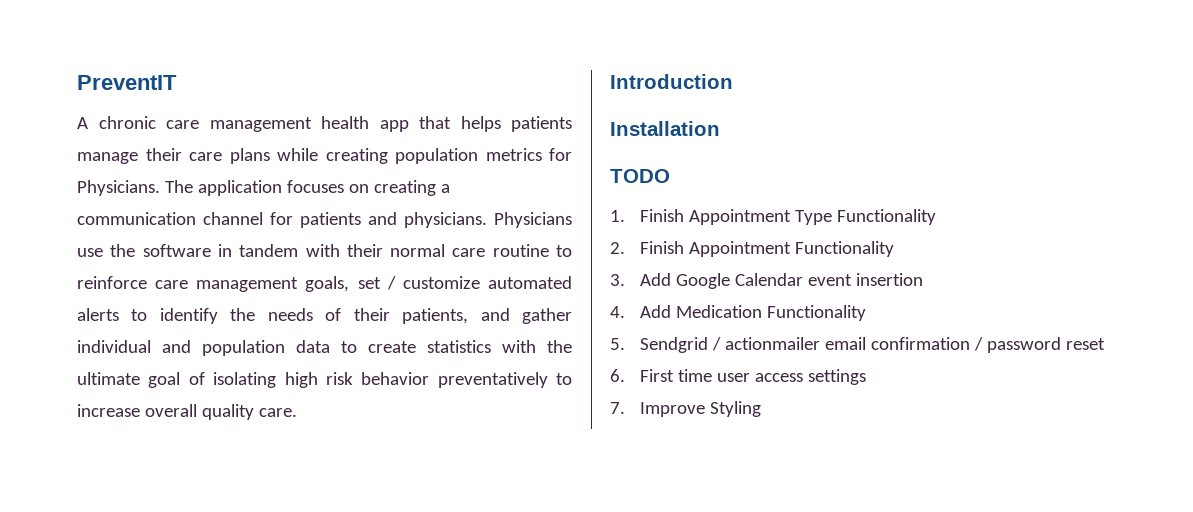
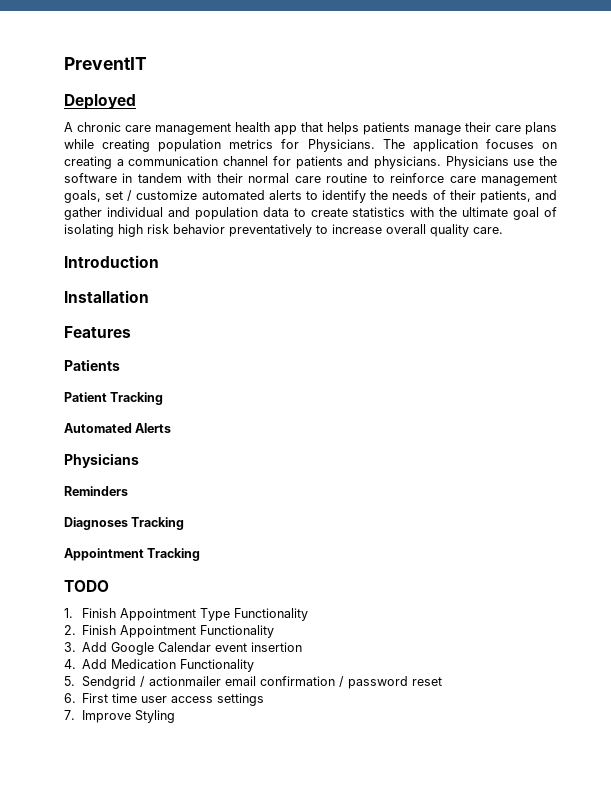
+ Deployed
+ Features
+ Patients
+ Patient Tracking
+ Automated Alerts
+ Physicians
+ Reminders
+ Diagnoses Tracking
+ Appointment Tracking

